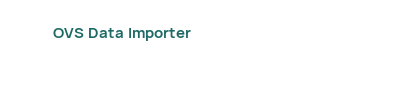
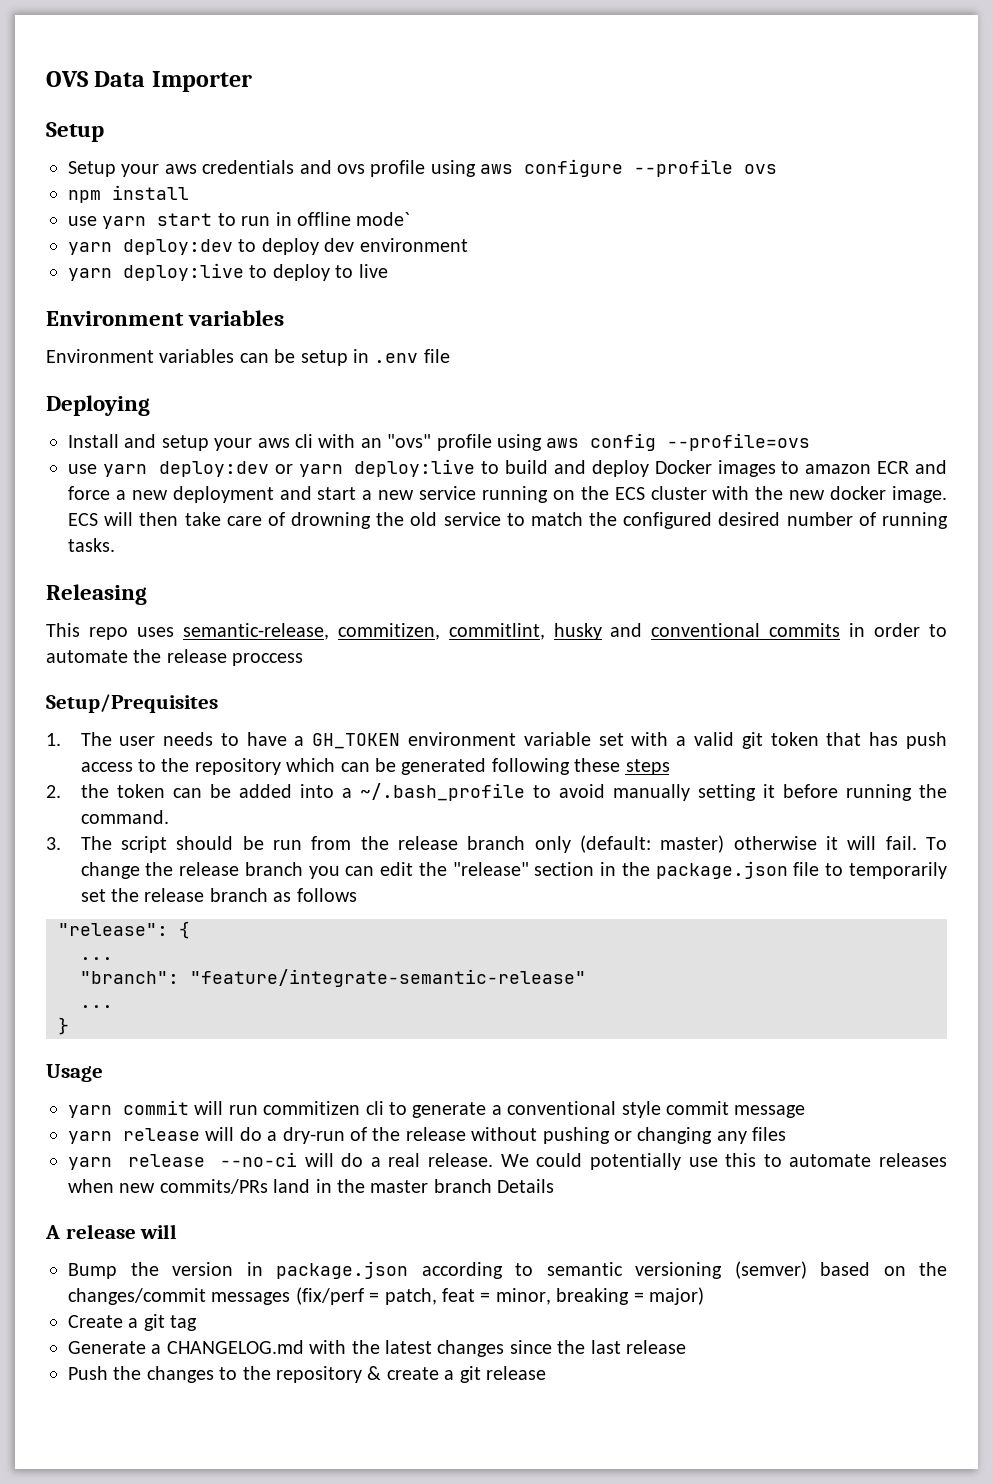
  OVS Data Importer
+ Setup
+ Setup your aws credentials and ovs profile using aws configure --profile ovs
+ npm install
+ use yarn start to run in offline mode`
+ yarn deploy:dev to deploy dev environment
+ yarn deploy:live to deploy to live
+ Environment variables
+ Environment variables can be setup in .env file
+ Deploying
+ Install and setup your aws cli with an "ovs" profile using aws config --profile=ovs
+ use yarn deploy:dev or yarn deploy:live to build and deploy Docker images to amazon ECR and force a new deployment and start a new service running on the ECS cluster with the new docker image. ECS will then take care of drowning the old service to match the configured desired number of running tasks.
+ Releasing
+ This repo uses semantic-release, commitizen, commitlint, husky and conventional commits in order to automate the release proccess
+ Setup/Prequisites
+ 1. The user needs to have a GH_TOKEN environment variable set with a valid git token that has push access to the repository which can be generated following these steps
+ 2. the token can be added into a ~/.bash_profile to avoid manually setting it before running the command.
+ 3. The script should be run from the release branch only (default: master) otherwise it will fail. To change the release branch you can edit the "release" section in the package.json file to temporarily set the release branch as follows
+ "release": {
+ ...
+ "branch": "feature/integrate-semantic-release"
+ ...
+ }
+ Usage
+ yarn commit will run commitizen cli to generate a conventional style commit message
+ yarn release will do a dry-run of the release without pushing or changing any files
+ yarn release --no-ci will do a real release. We could potentially use this to automate releases when new commits/PRs land in the master branch Details
+ A release will
+ Bump the version in package.json according to semantic versioning (semver) based on the changes/commit messages (fix/perf = patch, feat = minor, breaking = major)
+ Create a git tag
+ Generate a CHANGELOG.md with the latest changes since the last release
+ Push the changes to the repository & create a git release

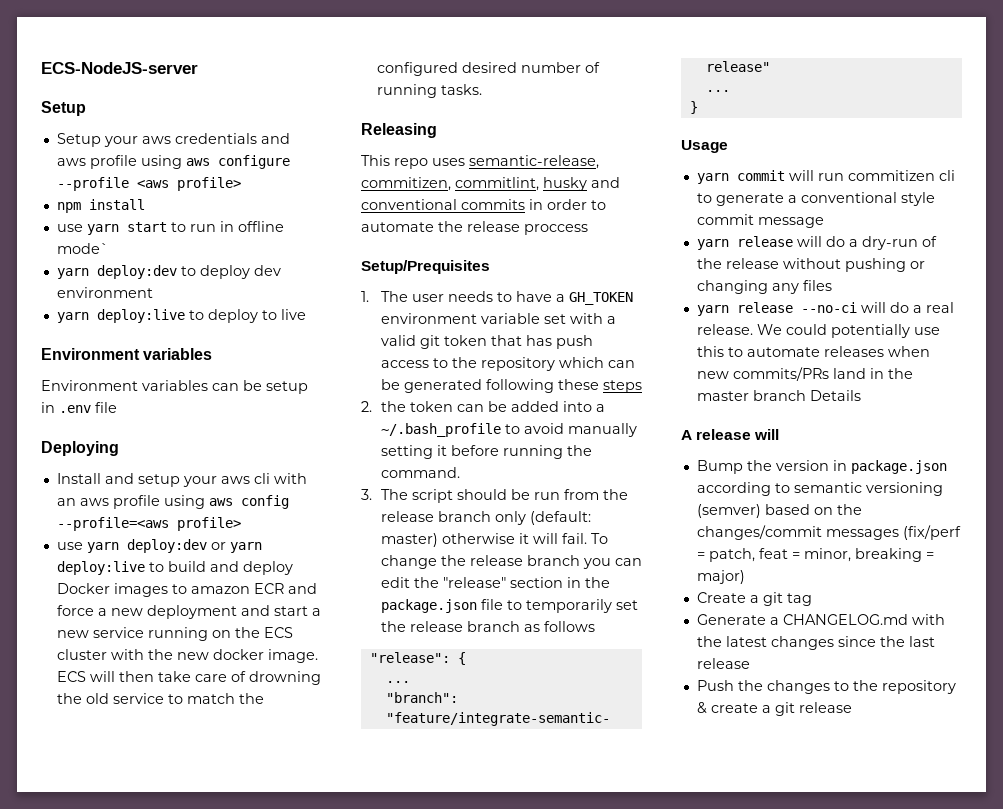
- OVS Data Importer
+ ECS-NodeJS-server
- Setup your aws credentials and ovs profile using aws configure --profile ovs
+ Setup your aws credentials and aws profile using aws configure --profile <aws profile>
- Install and setup your aws cli with an "ovs" profile using aws config --profile=ovs
+ Install and setup your aws cli with an aws profile using aws config --profile=<aws profile>

